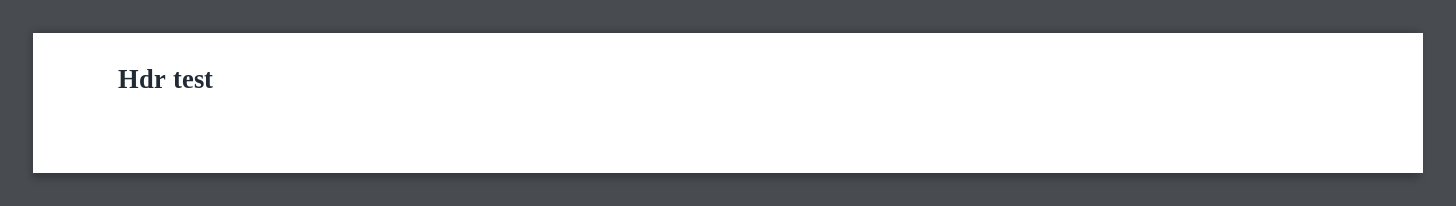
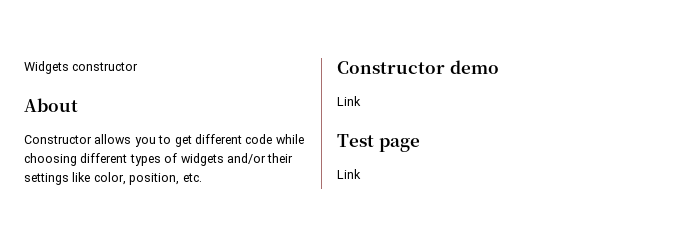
- Hdr test
+ Widgets constructor
+ About
+ Constructor allows you to get different code while choosing different types of widgets and/or their settings like color, position, etc.
+ Constructor demo
+ Link
+ Test page
+ Link

